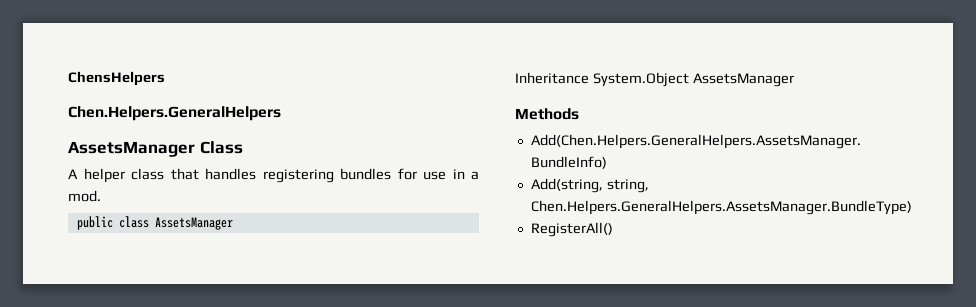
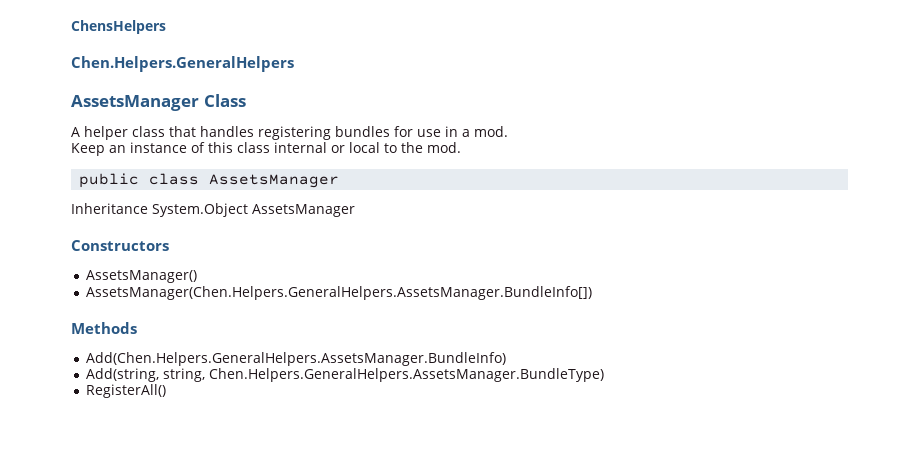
+ Keep an instance of this class internal or local to the mod.
+ Constructors
+ AssetsManager()
+ AssetsManager(Chen.Helpers.GeneralHelpers.AssetsManager.BundleInfo[])

